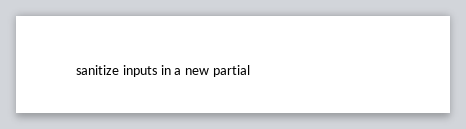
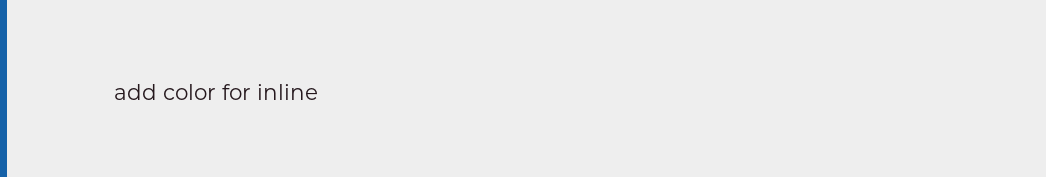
- sanitize inputs in a new partial
+ add color for inline

